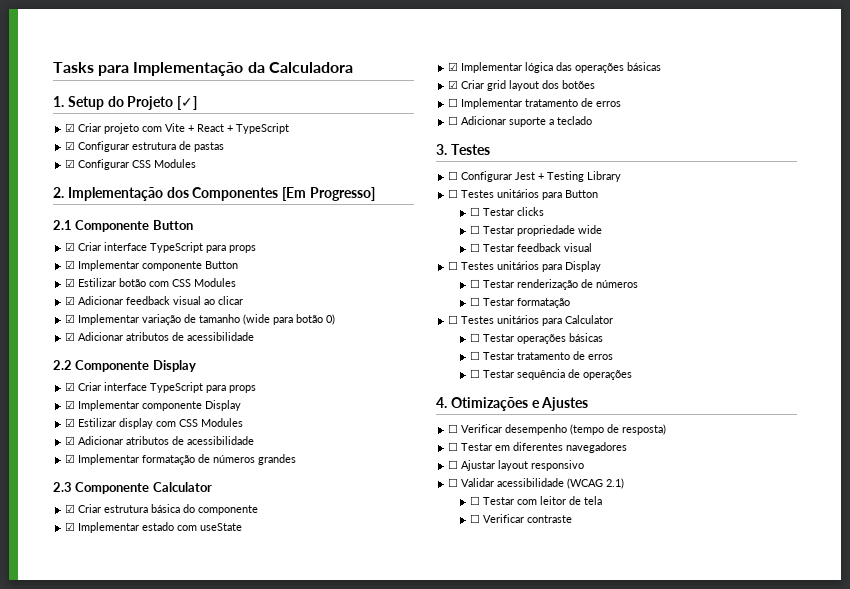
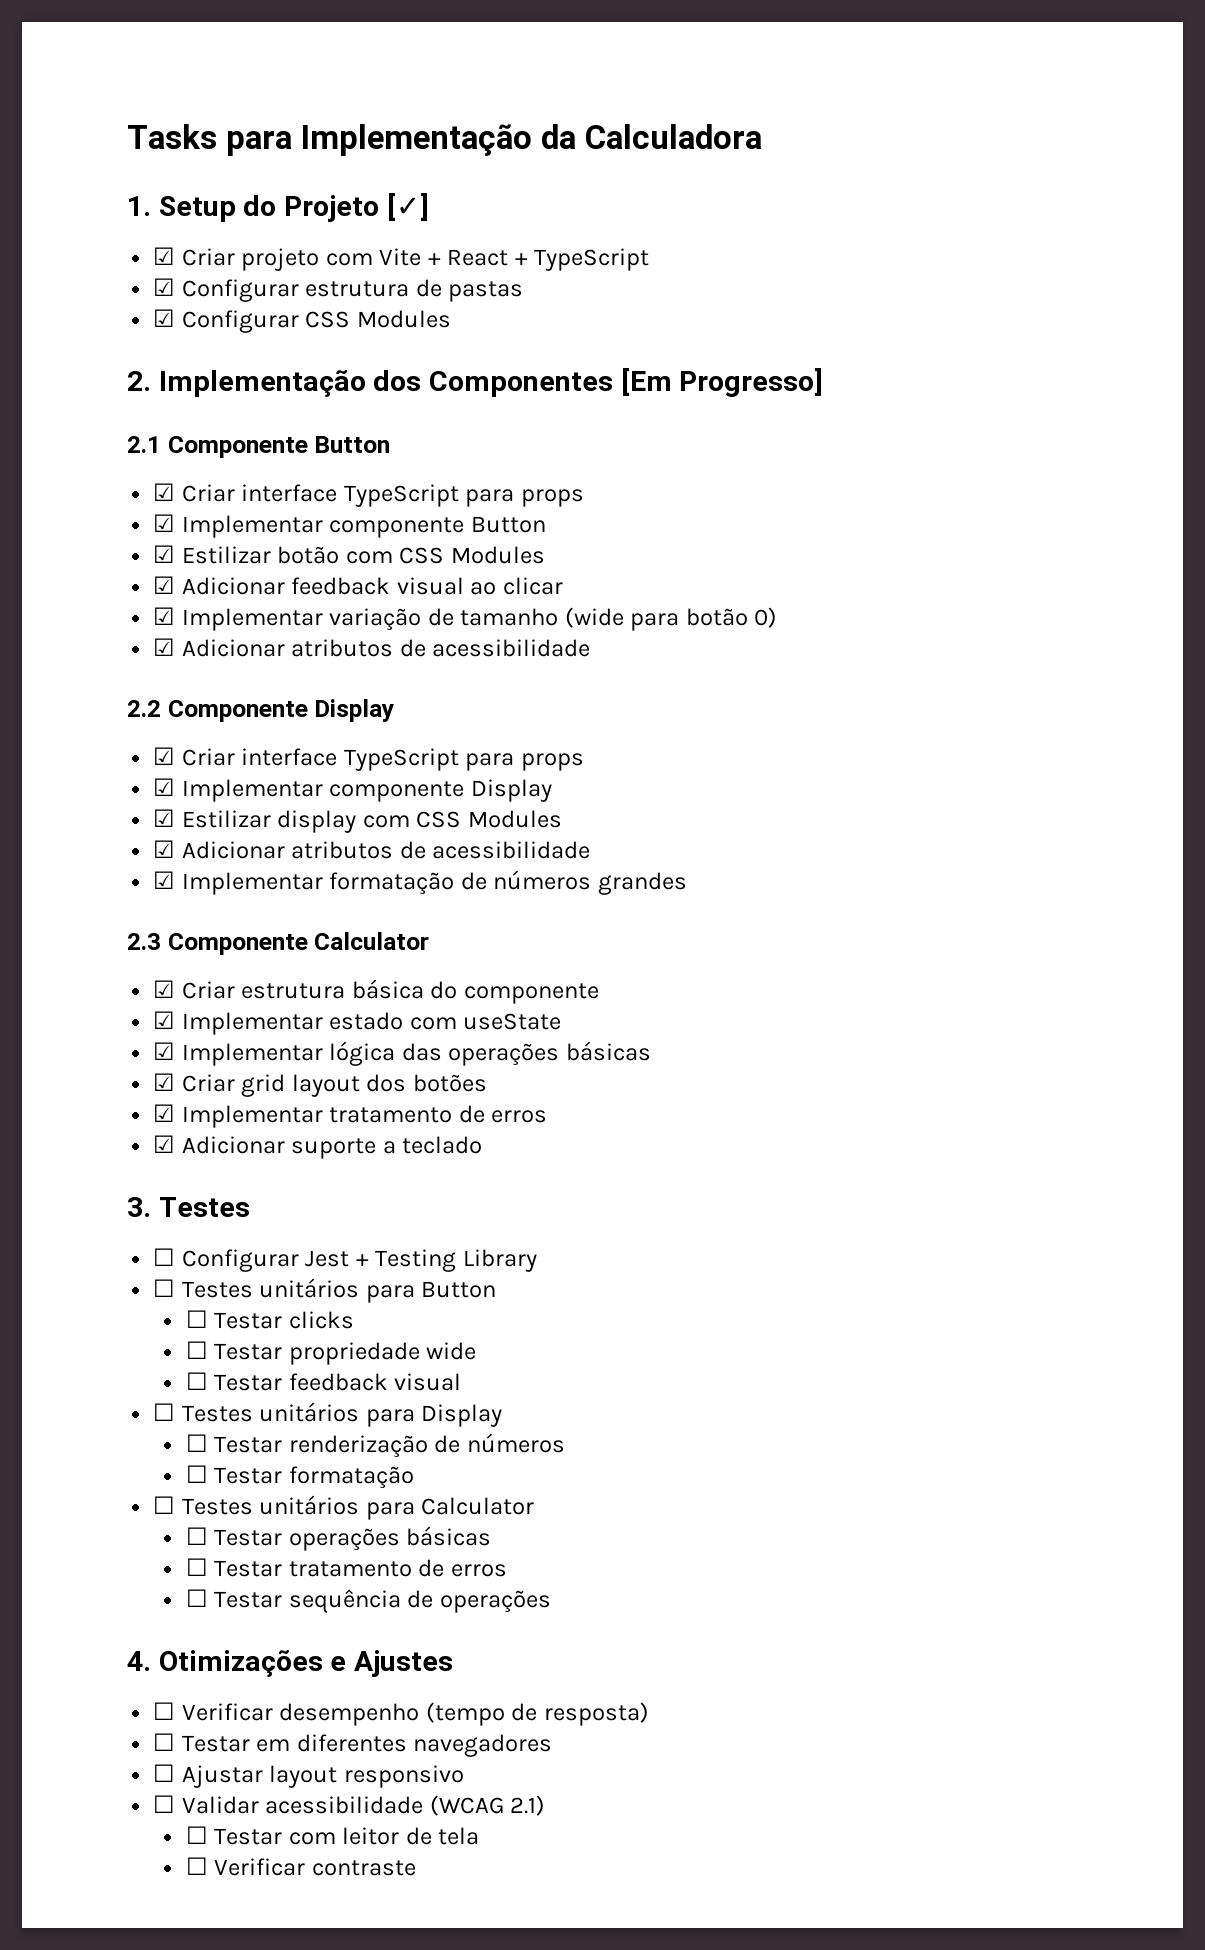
- ☐ Implementar tratamento de erros
+ ☑ Implementar tratamento de erros
- ☐ Adicionar suporte a teclado
+ ☑ Adicionar suporte a teclado

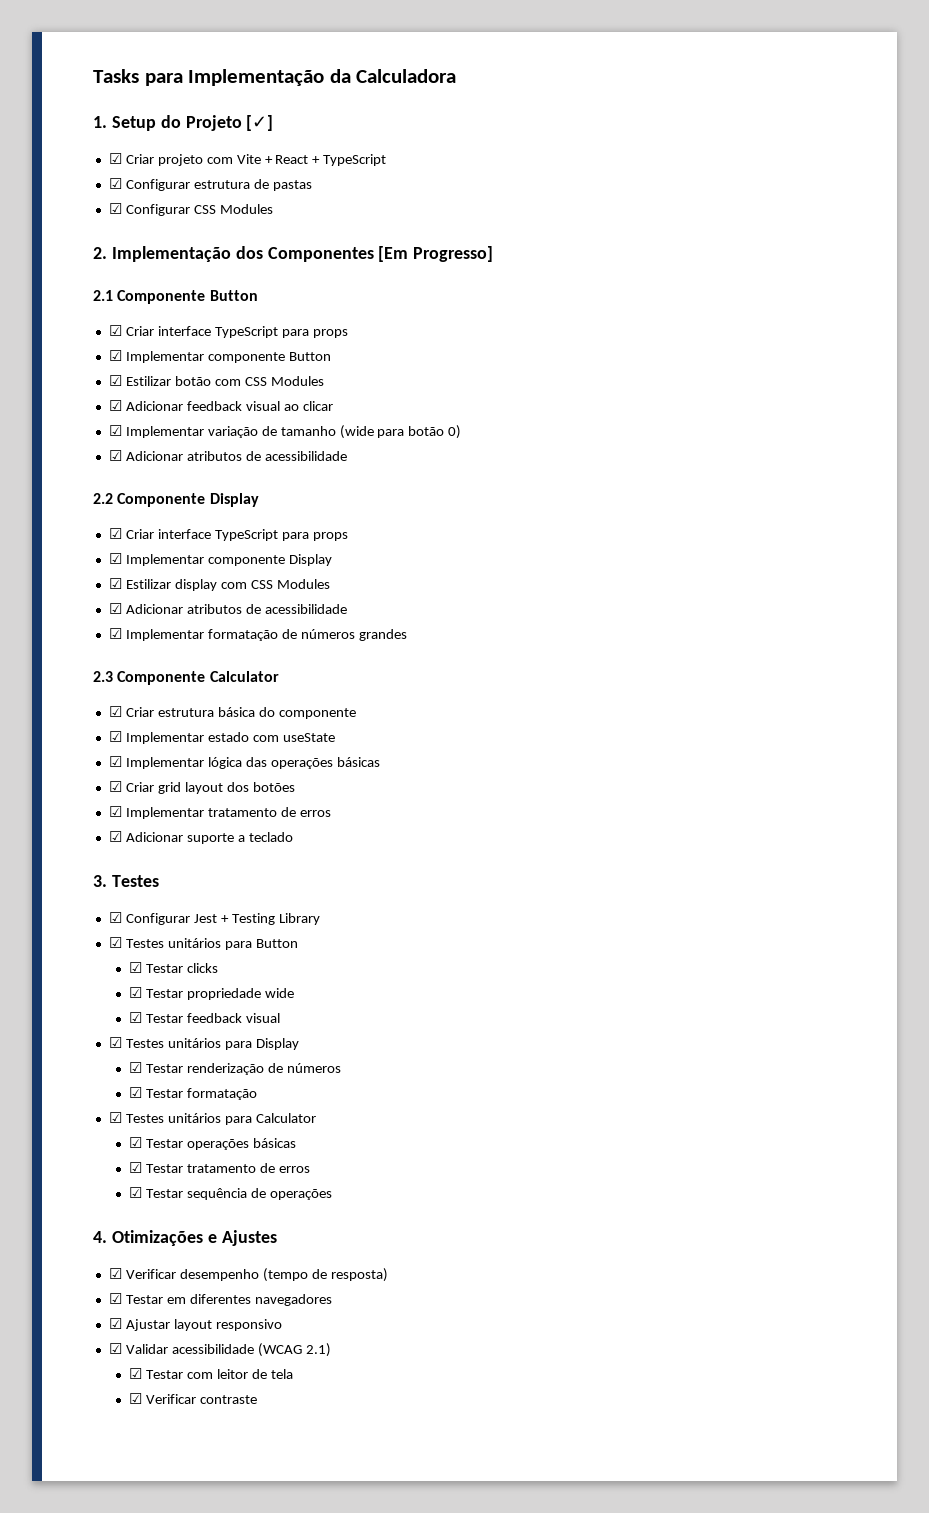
- ☐ Configurar Jest + Testing Library
+ ☑ Configurar Jest + Testing Library
- ☐ Testes unitários para Button
+ ☑ Testes unitários para Button
- ☐ Testar clicks
+ ☑ Testar clicks
- ☐ Testar propriedade wide
+ ☑ Testar propriedade wide
- ☐ Testar feedback visual
+ ☑ Testar feedback visual
- ☐ Testes unitários para Display
+ ☑ Testes unitários para Display
- ☐ Testar renderização de números
+ ☑ Testar renderização de números
- ☐ Testar formatação
+ ☑ Testar formatação
- ☐ Testes unitários para Calculator
+ ☑ Testes unitários para Calculator
- ☐ Testar operações básicas
+ ☑ Testar operações básicas
- ☐ Testar tratamento de erros
+ ☑ Testar tratamento de erros
- ☐ Testar sequência de operações
+ ☑ Testar sequência de operações
- ☐ Verificar desempenho (tempo de resposta)
+ ☑ Verificar desempenho (tempo de resposta)
- ☐ Testar em diferentes navegadores
+ ☑ Testar em diferentes navegadores
- ☐ Ajustar layout responsivo
+ ☑ Ajustar layout responsivo
- ☐ Validar acessibilidade (WCAG 2.1)
+ ☑ Validar acessibilidade (WCAG 2.1)
- ☐ Testar com leitor de tela
+ ☑ Testar com leitor de tela
- ☐ Verificar contraste
+ ☑ Verificar contraste

